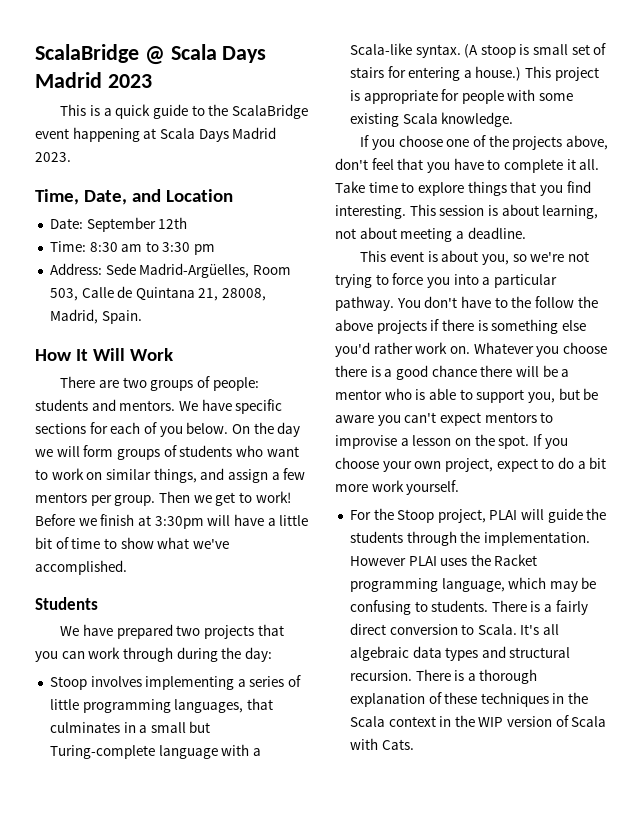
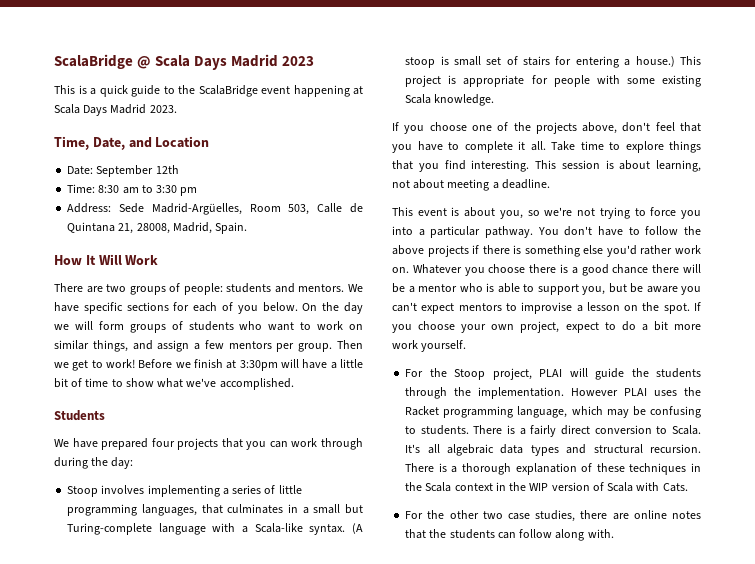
- We have prepared two projects that you can work through during the day:
+ We have prepared four projects that you can work through during the day:
- You don't have to the follow the above projects if there is something else you'd rather work on.
+ You don't have to follow the above projects if there is something else you'd rather work on.
+ For the other two case studies, there are online notes that the students can follow along with.

